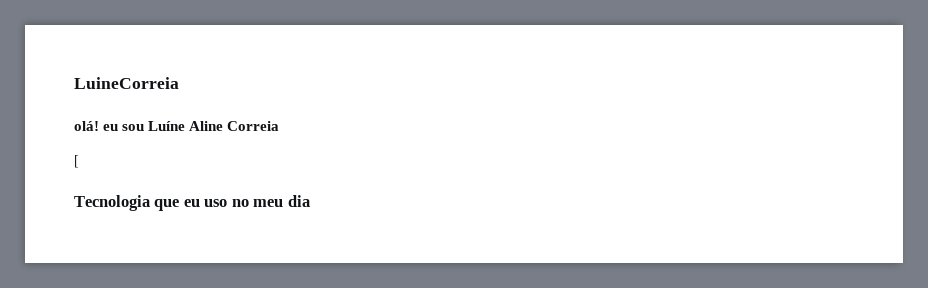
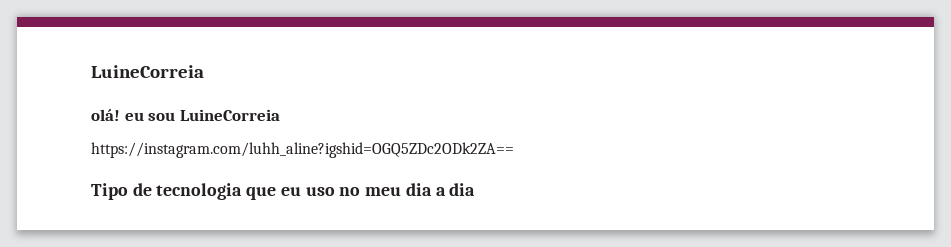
- olá! eu sou Luíne Aline Correia
- [
- Tecnologia que eu uso no meu dia
+ olá! eu sou LuineCorreia
+ https://instagram.com/luhh_aline?igshid=OGQ5ZDc2ODk2ZA==
+ Tipo de tecnologia que eu uso no meu dia a dia

